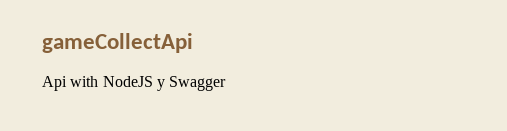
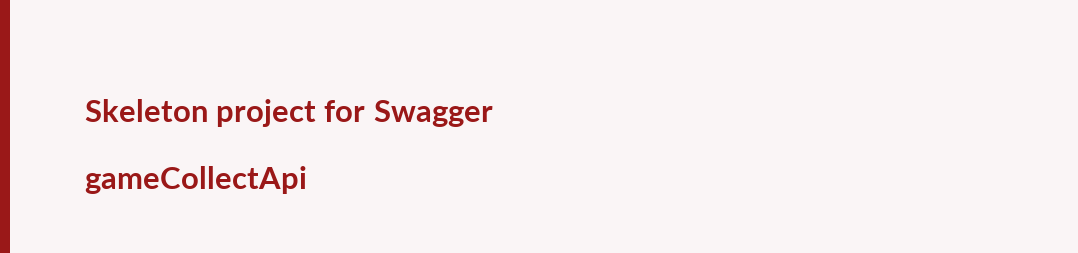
+ Skeleton project for Swagger
  gameCollectApi
- Api with NodeJS y Swagger

